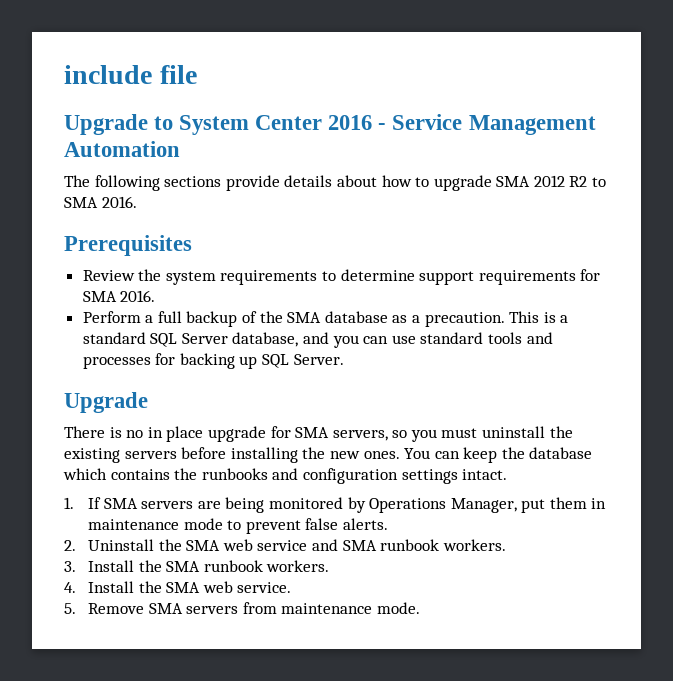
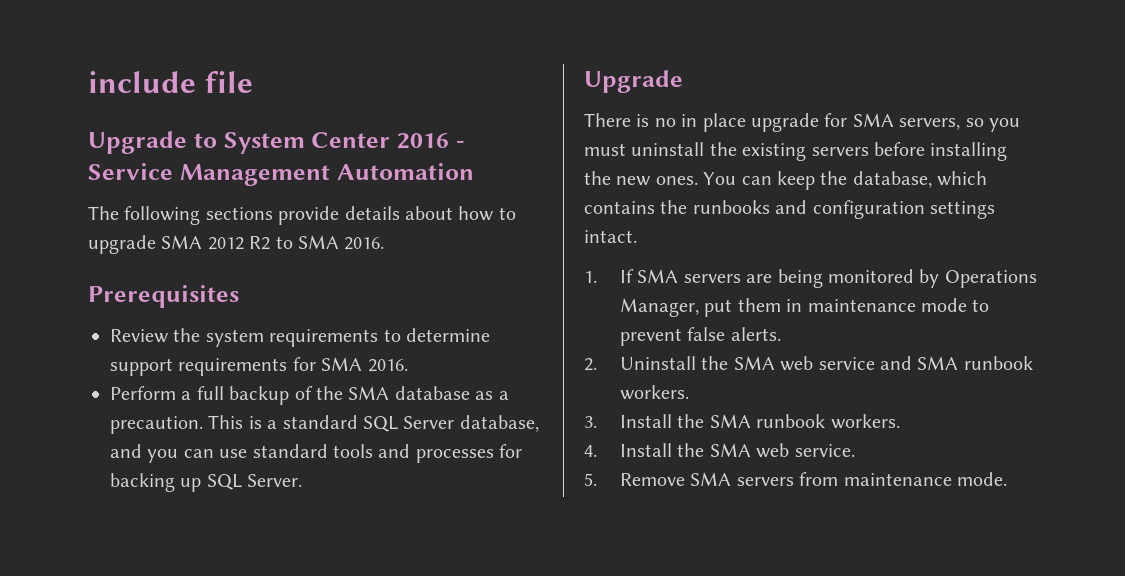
- You can keep the database which contains the runbooks and configuration settings intact.
+ You can keep the database, which contains the runbooks and configuration settings intact.

